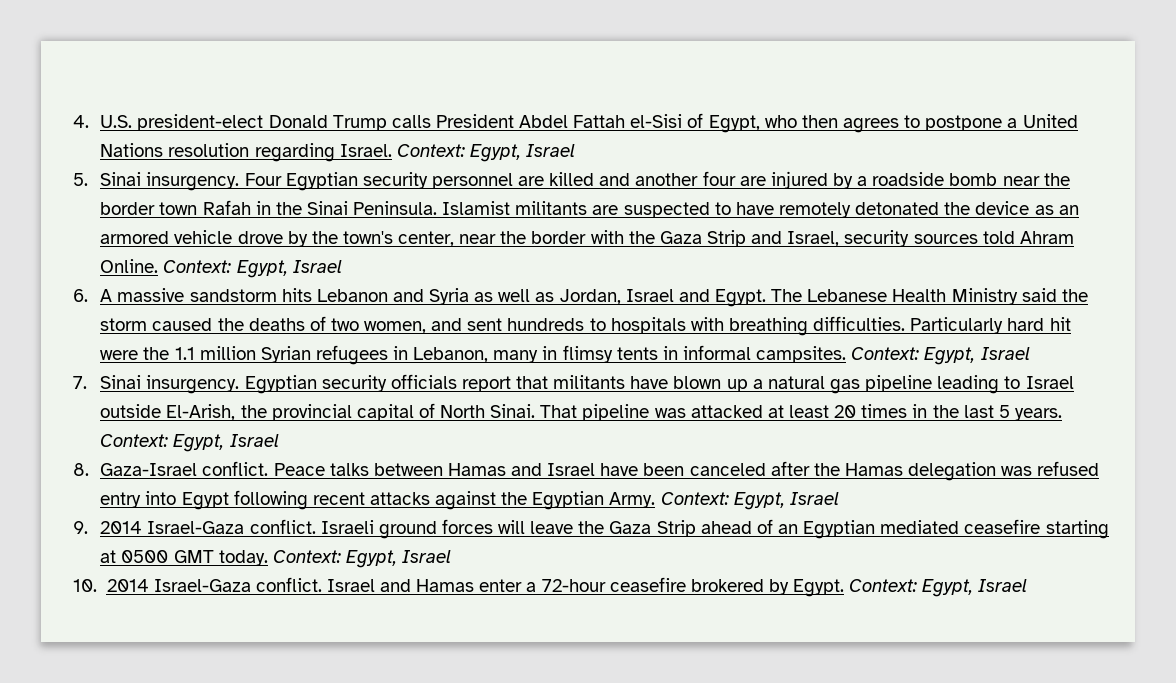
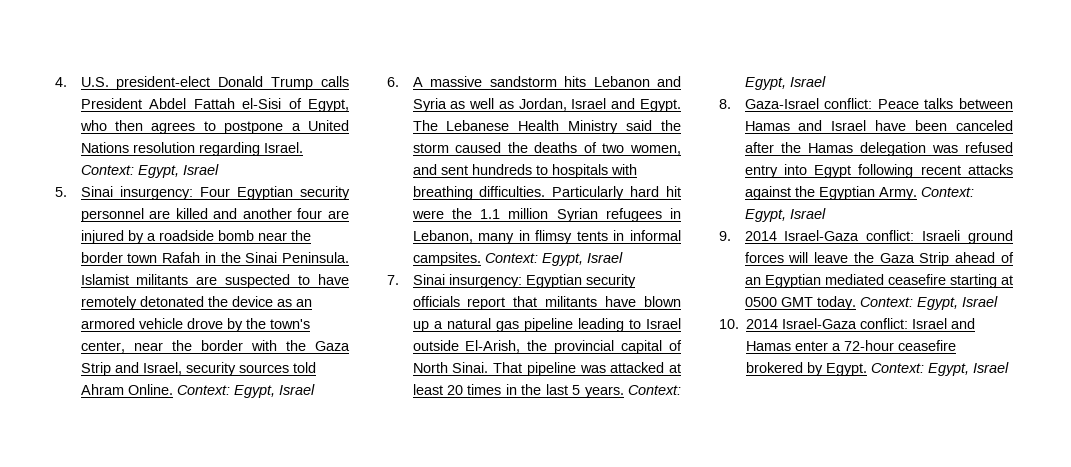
- 5. Sinai insurgency. Four Egyptian security personnel are killed and another four are injured by a roadside bomb near the border town Rafah in the Sinai Peninsula.
+ 5. Sinai insurgency: Four Egyptian security personnel are killed and another four are injured by a roadside bomb near the border town Rafah in the Sinai Peninsula.
- 7. Sinai insurgency. Egyptian security officials report that militants have blown up a natural gas pipeline leading to Israel outside El-Arish, the provincial capital of North Sinai.
+ 7. Sinai insurgency: Egyptian security officials report that militants have blown up a natural gas pipeline leading to Israel outside El-Arish, the provincial capital of North Sinai.
- 8. Gaza-Israel conflict. Peace talks between Hamas and Israel have been canceled after the Hamas delegation was refused entry into Egypt following recent attacks against the Egyptian Army.
+ 8. Gaza-Israel conflict: Peace talks between Hamas and Israel have been canceled after the Hamas delegation was refused entry into Egypt following recent attacks against the Egyptian Army.
- 9. 2014 Israel-Gaza conflict. Israeli ground forces will leave the Gaza Strip ahead of an Egyptian mediated ceasefire starting at 0500 GMT today.
+ 9. 2014 Israel-Gaza conflict: Israeli ground forces will leave the Gaza Strip ahead of an Egyptian mediated ceasefire starting at 0500 GMT today.
- 10. 2014 Israel-Gaza conflict. Israel and Hamas enter a 72-hour ceasefire brokered by Egypt.
+ 10. 2014 Israel-Gaza conflict: Israel and Hamas enter a 72-hour ceasefire brokered by Egypt.

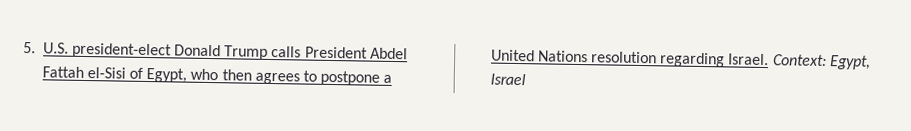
- 4. U.S. president-elect Donald Trump calls President Abdel Fattah el-Sisi of Egypt, who then agrees to postpone a United Nations resolution regarding Israel.
+ 5. U.S. president-elect Donald Trump calls President Abdel Fattah el-Sisi of Egypt, who then agrees to postpone a United Nations resolution regarding Israel.
- 5. Sinai insurgency: Four Egyptian security personnel are killed and another four are injured by a roadside bomb near the border town Rafah in the Sinai Peninsula. Islamist militants are suspected to have remotely detonated the device as an armored vehicle drove by the town's center, near the border with the Gaza Strip and Israel, security sources told Ahram Online. Context: Egypt, Israel
- 6. A massive sandstorm hits Lebanon and Syria as well as Jordan, Israel and Egypt. The Lebanese Health Ministry said the storm caused the deaths of two women, and sent hundreds to hospitals with breathing difficulties. Particularly hard hit were the 1.1 million Syrian refugees in Lebanon, many in flimsy tents in informal campsites. Context: Egypt, Israel
- 7. Sinai insurgency: Egyptian security officials report that militants have blown up a natural gas pipeline leading to Israel outside El-Arish, the provincial capital of North Sinai. That pipeline was attacked at least 20 times in the last 5 years. Context: Egypt, Israel
- 8. Gaza-Israel conflict: Peace talks between Hamas and Israel have been canceled after the Hamas delegation was refused entry into Egypt following recent attacks against the Egyptian Army. Context: Egypt, Israel
- 9. 2014 Israel-Gaza conflict: Israeli ground forces will leave the Gaza Strip ahead of an Egyptian mediated ceasefire starting at 0500 GMT today. Context: Egypt, Israel
- 10. 2014 Israel-Gaza conflict: Israel and Hamas enter a 72-hour ceasefire brokered by Egypt. Context: Egypt, Israel

